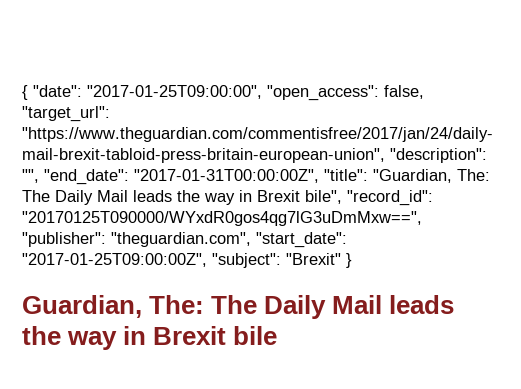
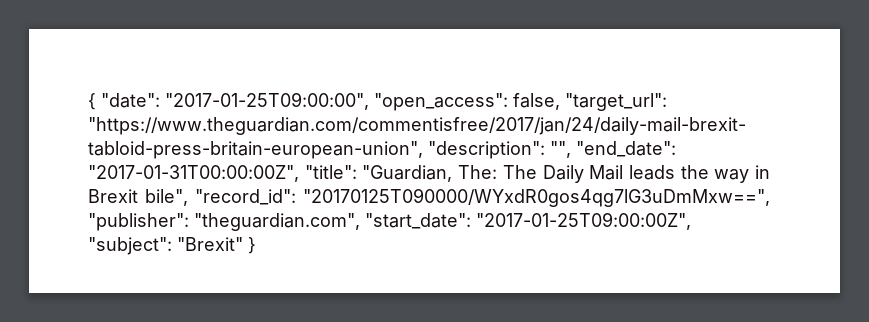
- Guardian, The: The Daily Mail leads the way in Brexit bile

